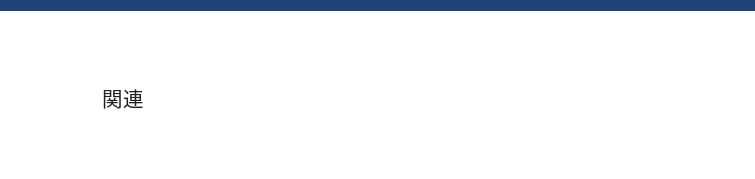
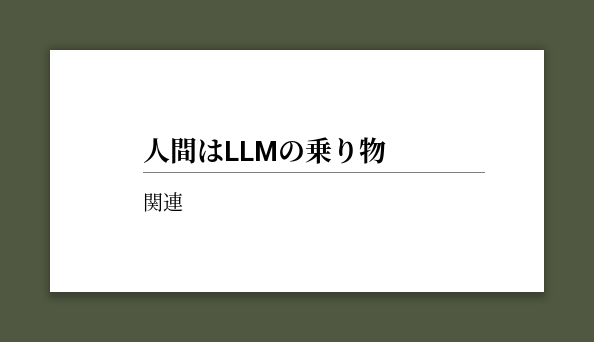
+ 人間はLLMの乗り物

